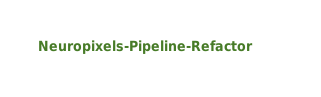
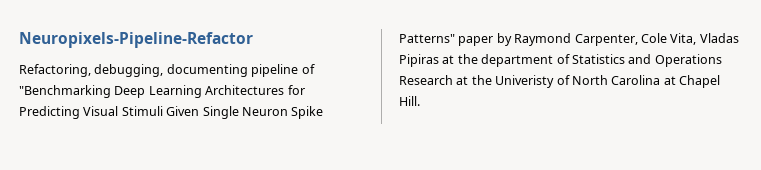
+ Refactoring, debugging, documenting pipeline of "Benchmarking Deep Learning Architectures for Predicting Visual Stimuli Given Single Neuron Spike Patterns" paper by Raymond Carpenter, Cole Vita, Vladas Pipiras at the department of Statistics and Operations Research at the Univeristy of North Carolina at Chapel Hill.

